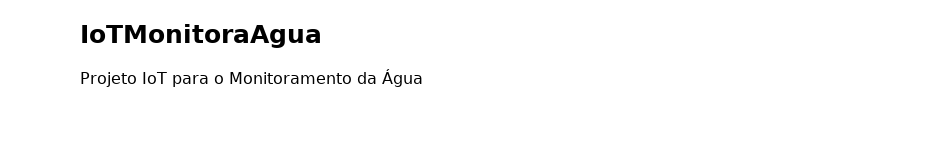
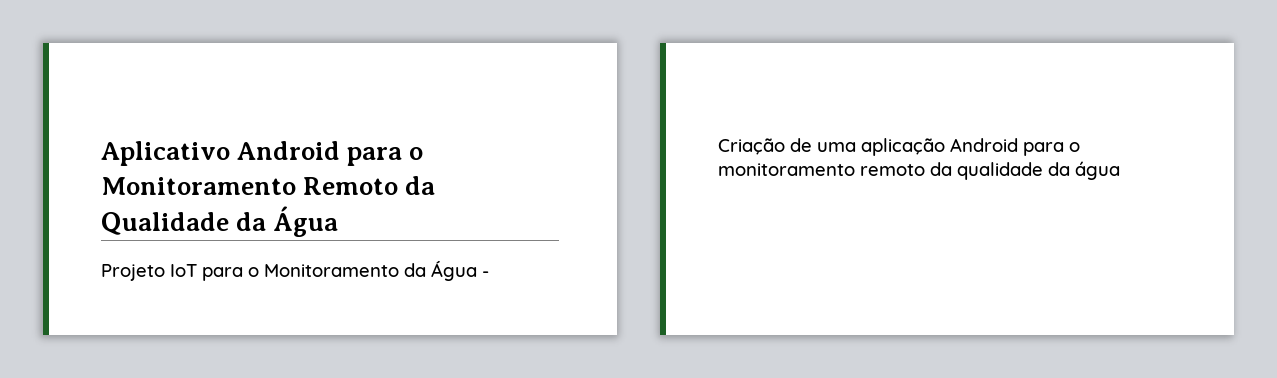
- IoTMonitoraAgua
+ Aplicativo Android para o Monitoramento Remoto da Qualidade da Água
- Projeto IoT para o Monitoramento da Água
+ Projeto IoT para o Monitoramento da Água - Criação de uma aplicação Android para o monitoramento remoto da qualidade da água

